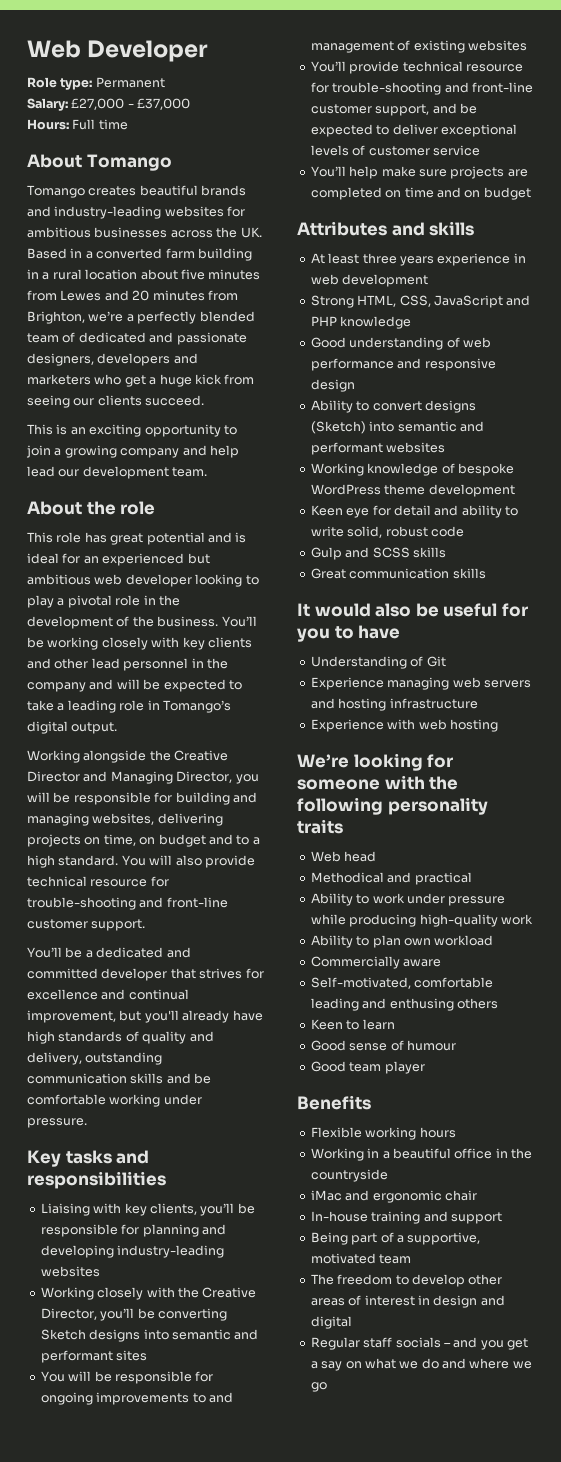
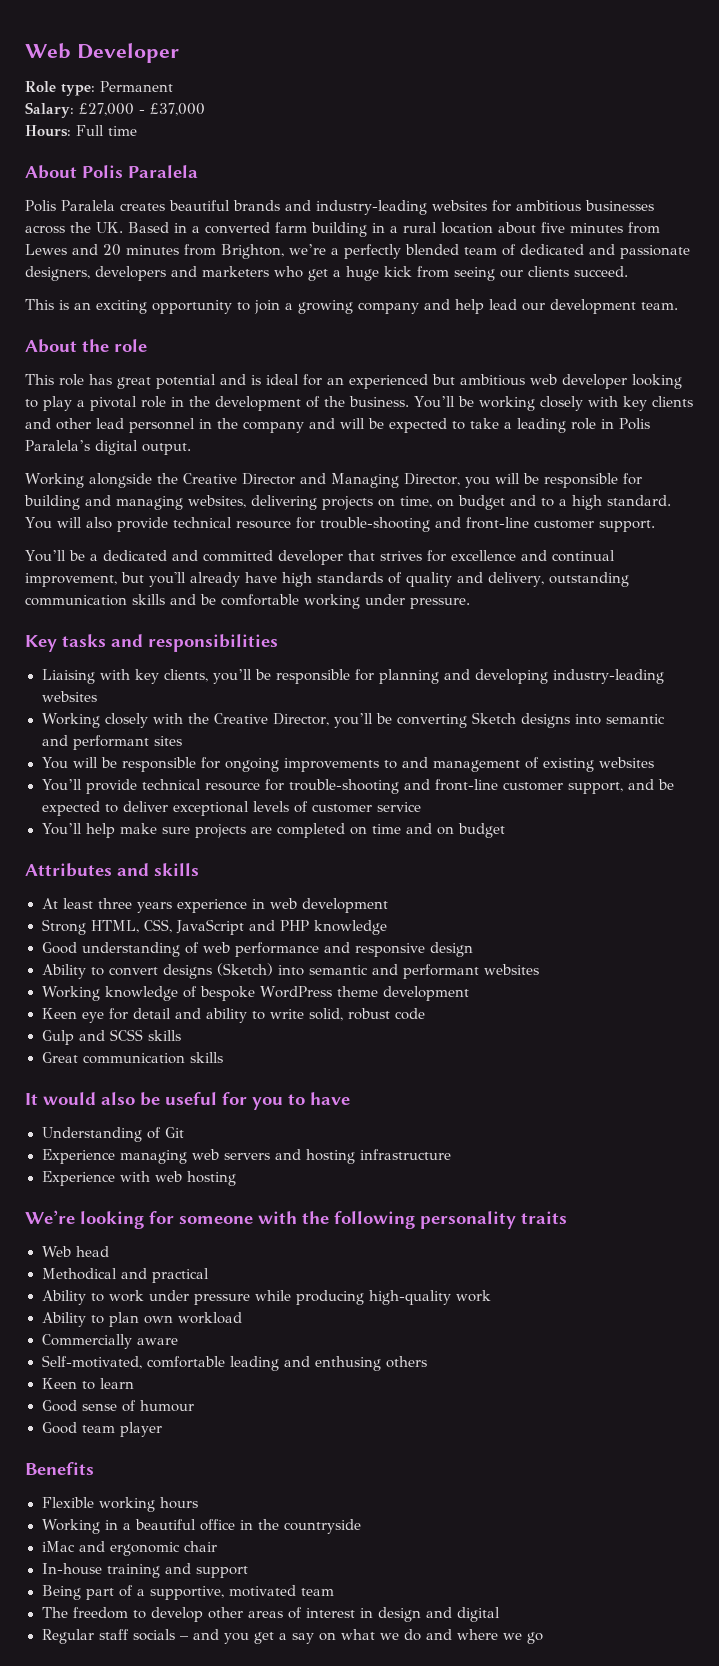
- About Tomango
- Tomango creates beautiful brands and industry-leading websites for ambitious businesses across the UK. Based in a converted farm building in a rural location about five minutes from Lewes and 20 minutes from Brighton, we’re a perfectly blended team of dedicated and passionate designers, developers and marketers who get a huge kick from seeing our clients succeed.
+ About Polis Paralela
+ Polis Paralela creates beautiful brands and industry-leading websites for ambitious businesses across the UK. Based in a converted farm building in a rural location about five minutes from Lewes and 20 minutes from Brighton, we’re a perfectly blended team of dedicated and passionate designers, developers and marketers who get a huge kick from seeing our clients succeed.
- You’ll be working closely with key clients and other lead personnel in the company and will be expected to take a leading role in Tomango’s digital output.
+ You’ll be working closely with key clients and other lead personnel in the company and will be expected to take a leading role in Polis Paralela’s digital output.

